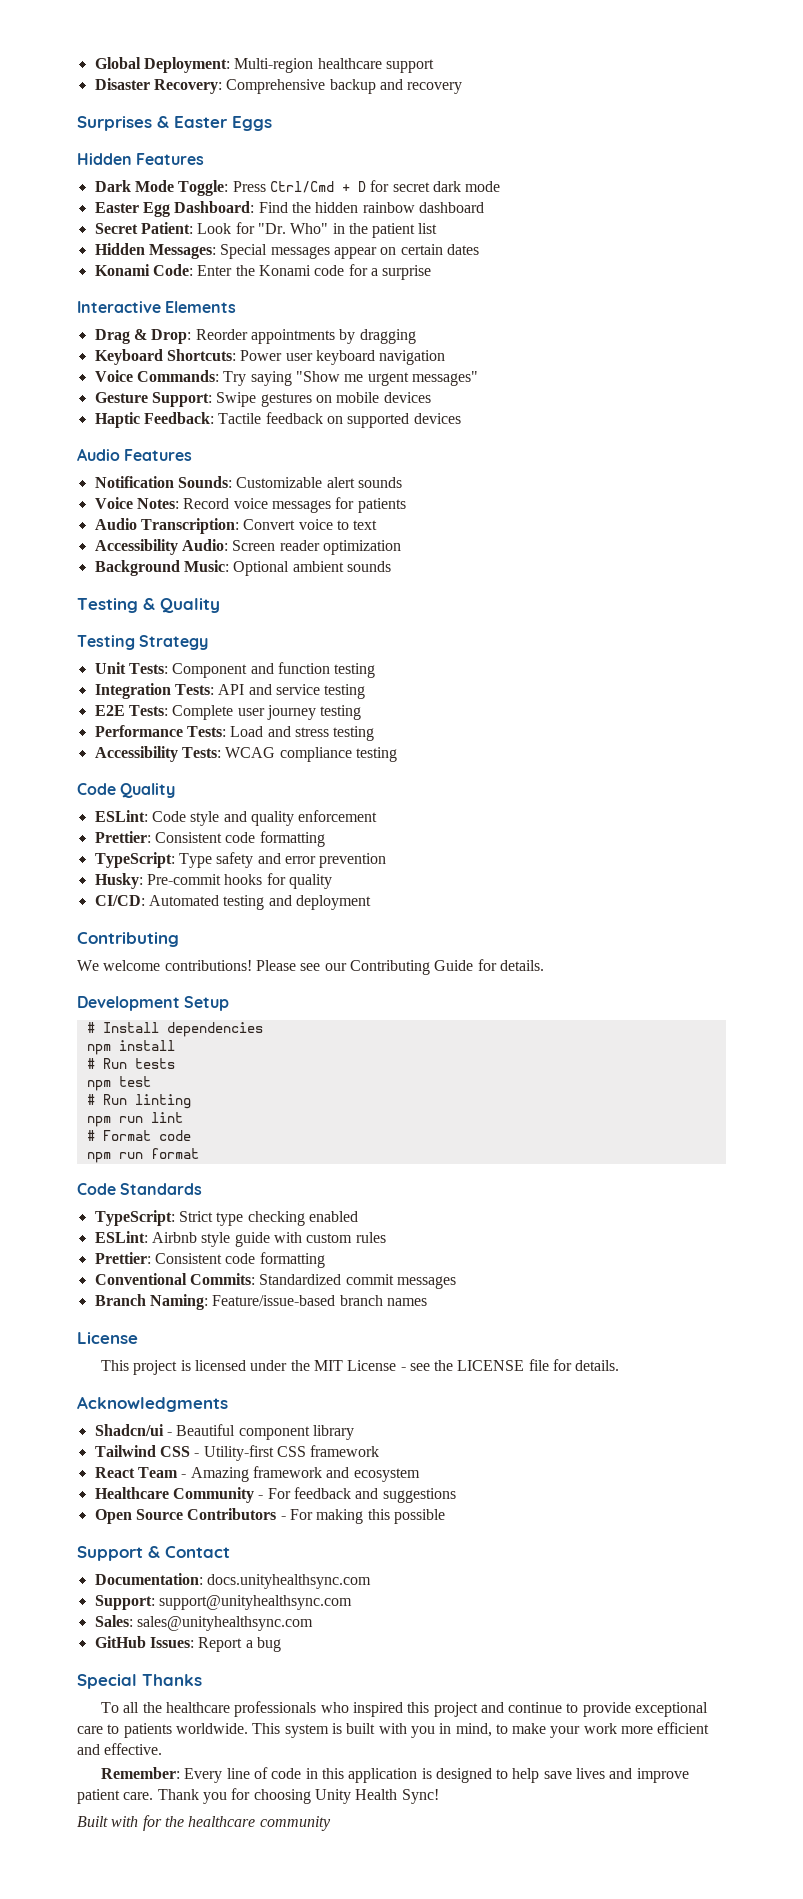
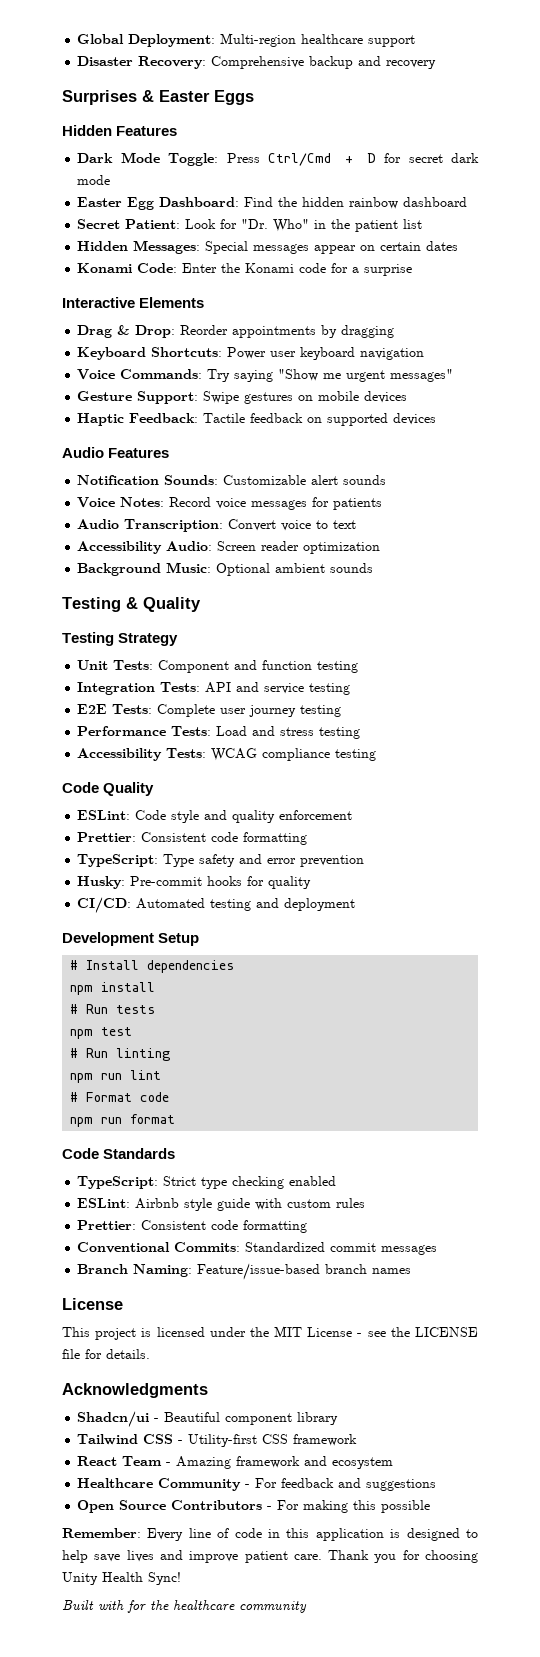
  CI/CD: Automated testing and deployment
- Contributing
- We welcome contributions! Please see our Contributing Guide for details.
- Support & Contact
- Documentation: docs.unityhealthsync.com
- Support: support@unityhealthsync.com
- Sales: sales@unityhealthsync.com
- GitHub Issues: Report a bug
- Special Thanks
- To all the healthcare professionals who inspired this project and continue to provide exceptional care to patients worldwide. This system is built with you in mind, to make your work more efficient and effective.

